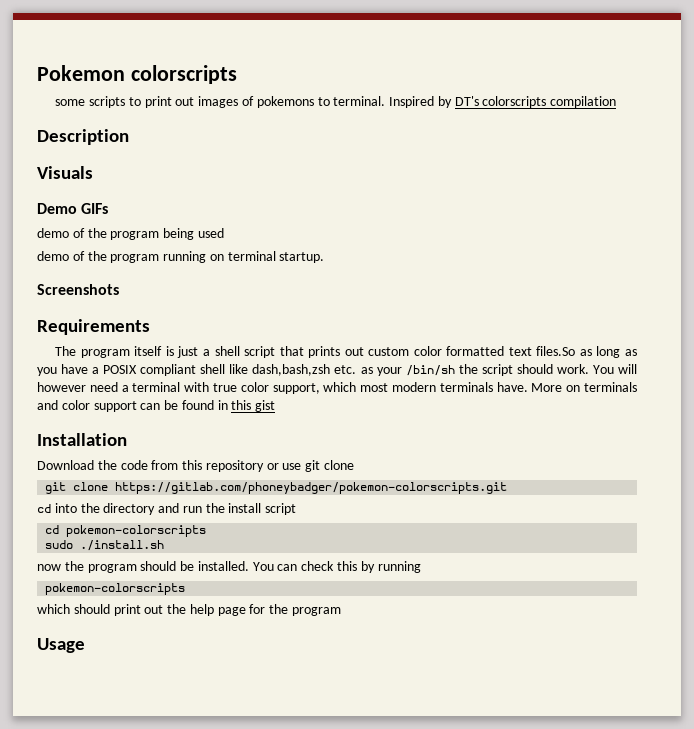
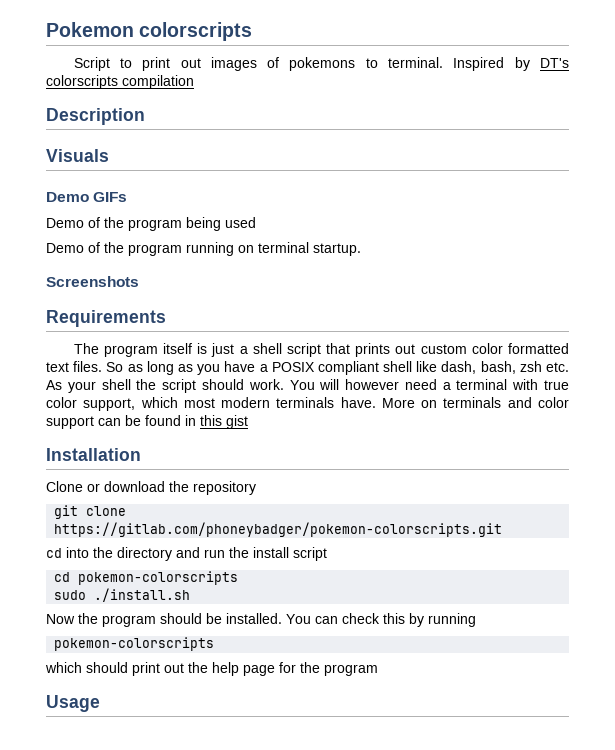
- some scripts to print out images of pokemons to terminal.
+ Script to print out images of pokemons to terminal.
- demo of the program being used
+ Demo of the program being used
- demo of the program running on terminal startup.
+ Demo of the program running on terminal startup.
- The program itself is just a shell script that prints out custom color formatted text files.So as long as you have a POSIX compliant shell like dash,bash,zsh etc. as your /bin/sh the script should work.
+ The program itself is just a shell script that prints out custom color formatted text files. So as long as you have a POSIX compliant shell like dash, bash, zsh etc. As your shell the script should work.
- Download the code from this repository or use git clone
+ Clone or download the repository
- now the program should be installed.
+ Now the program should be installed.

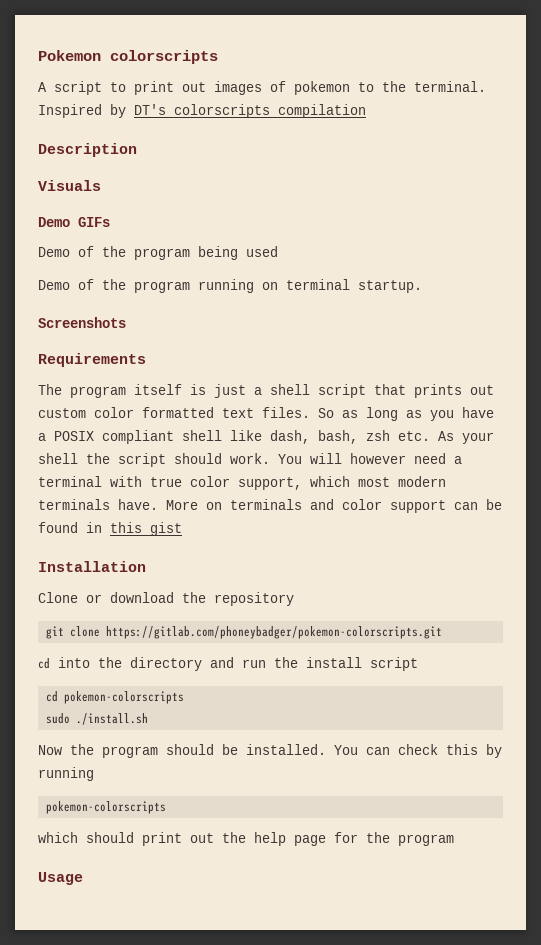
- Script to print out images of pokemons to terminal.
+ A script to print out images of pokemon to the terminal.

